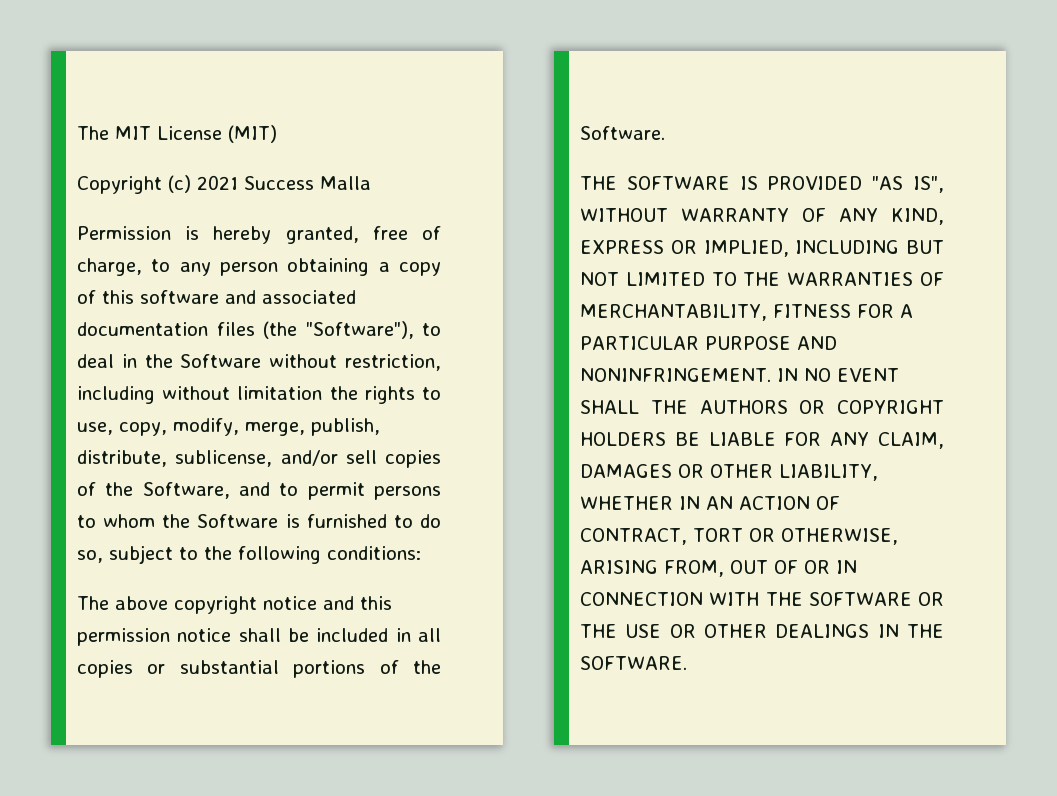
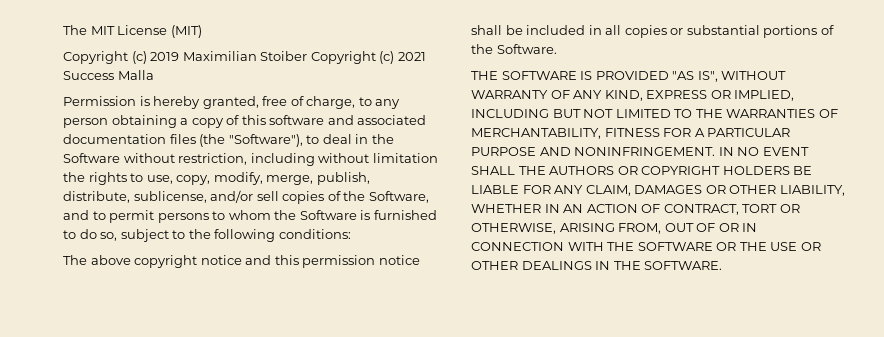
- Copyright (c) 2021 Success Malla
+ Copyright (c) 2019 Maximilian Stoiber Copyright (c) 2021 Success Malla

